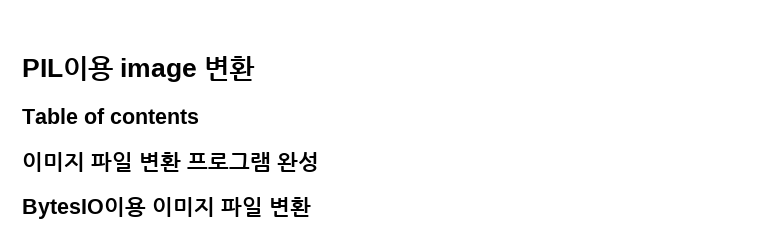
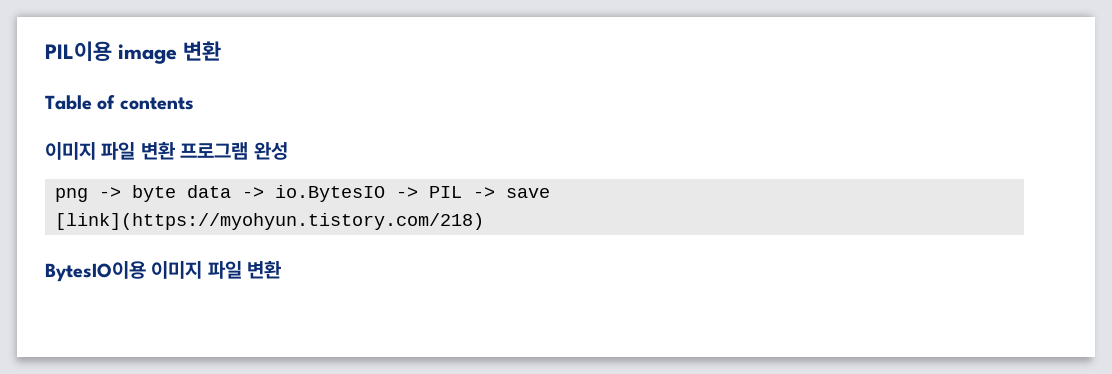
+ png -> byte data -> io.BytesIO -> PIL -> save
+ [link](https://myohyun.tistory.com/218)

